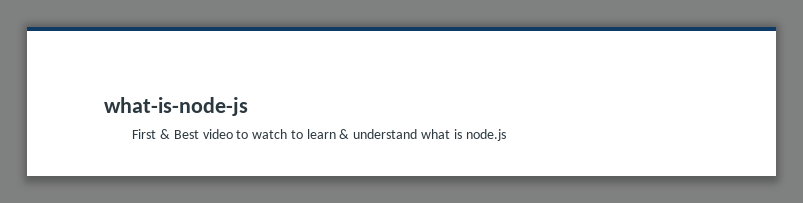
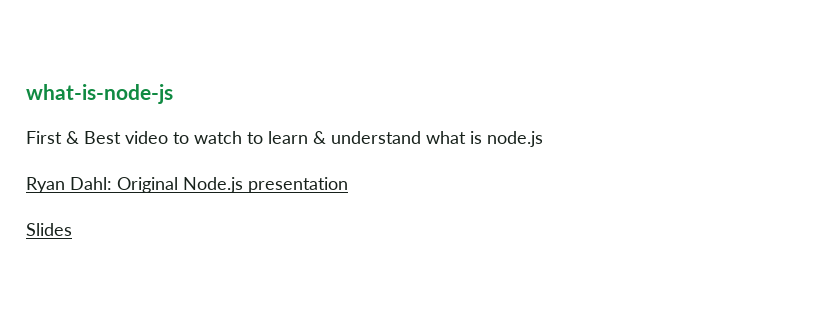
+ Ryan Dahl: Original Node.js presentation
+ Slides

